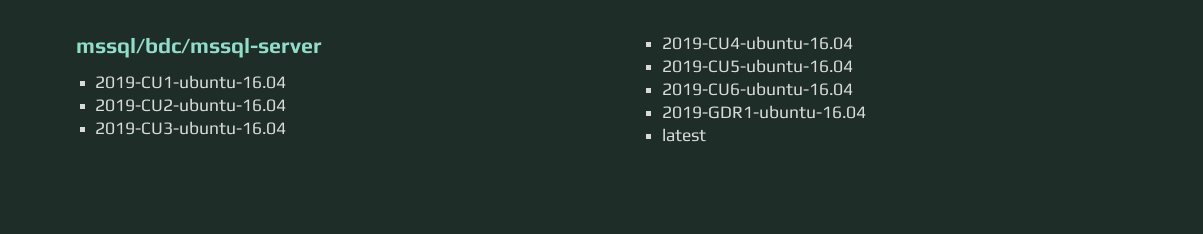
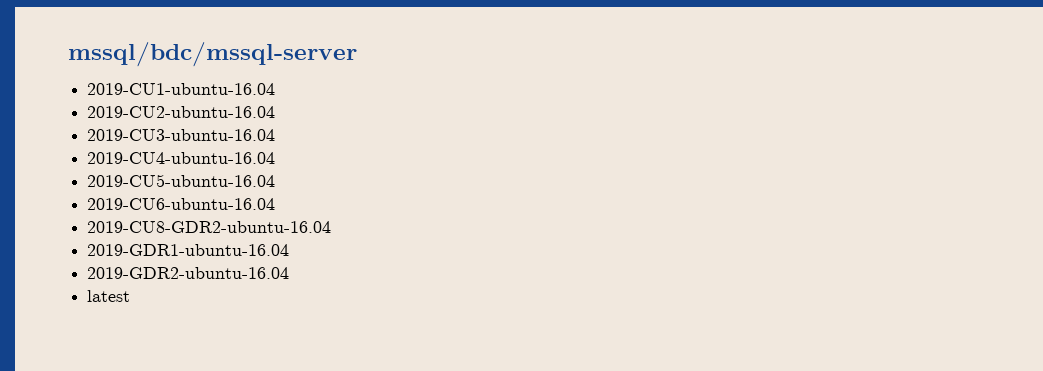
+ 2019-CU8-GDR2-ubuntu-16.04
+ 2019-GDR2-ubuntu-16.04

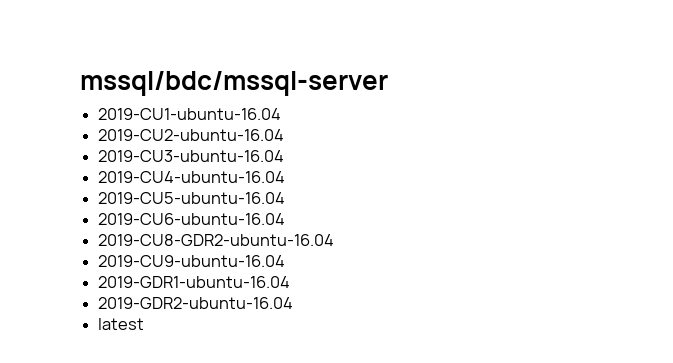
+ 2019-CU9-ubuntu-16.04

